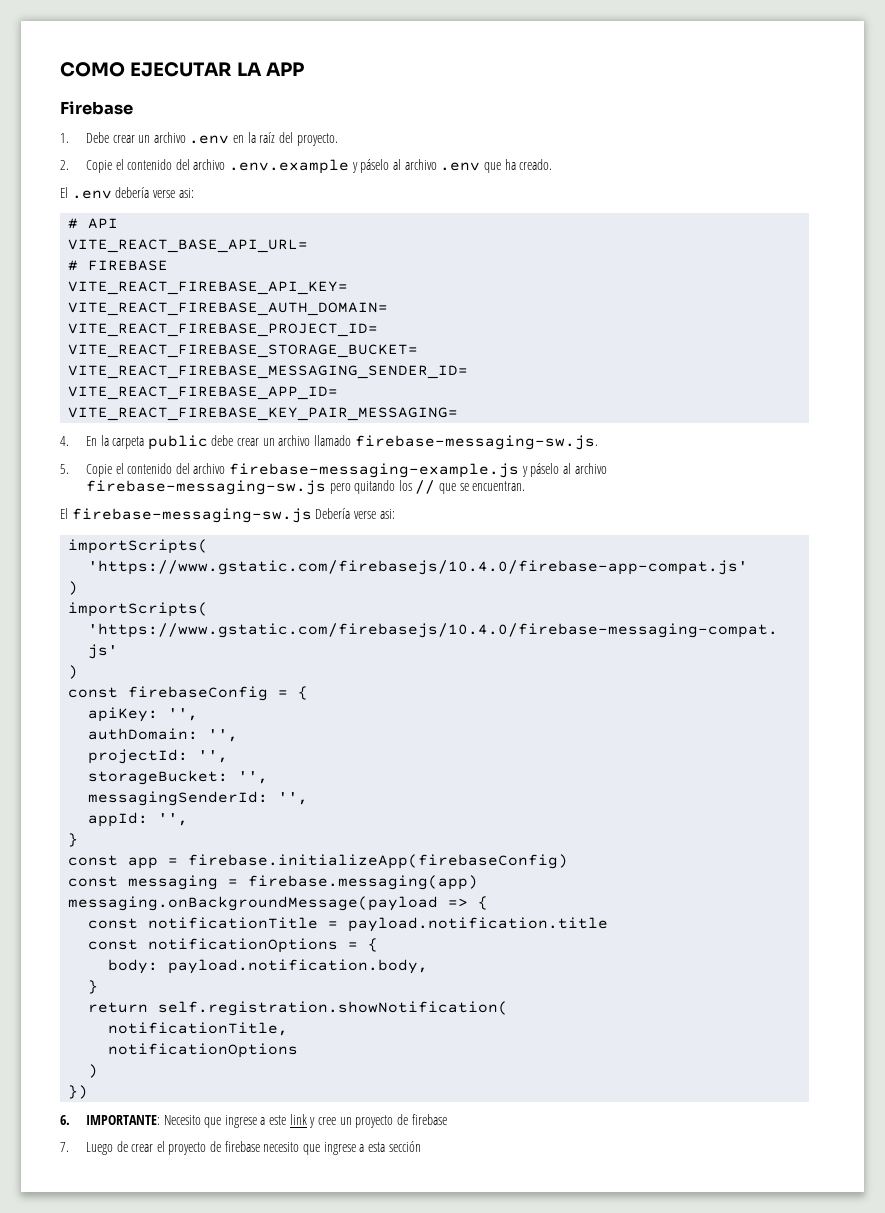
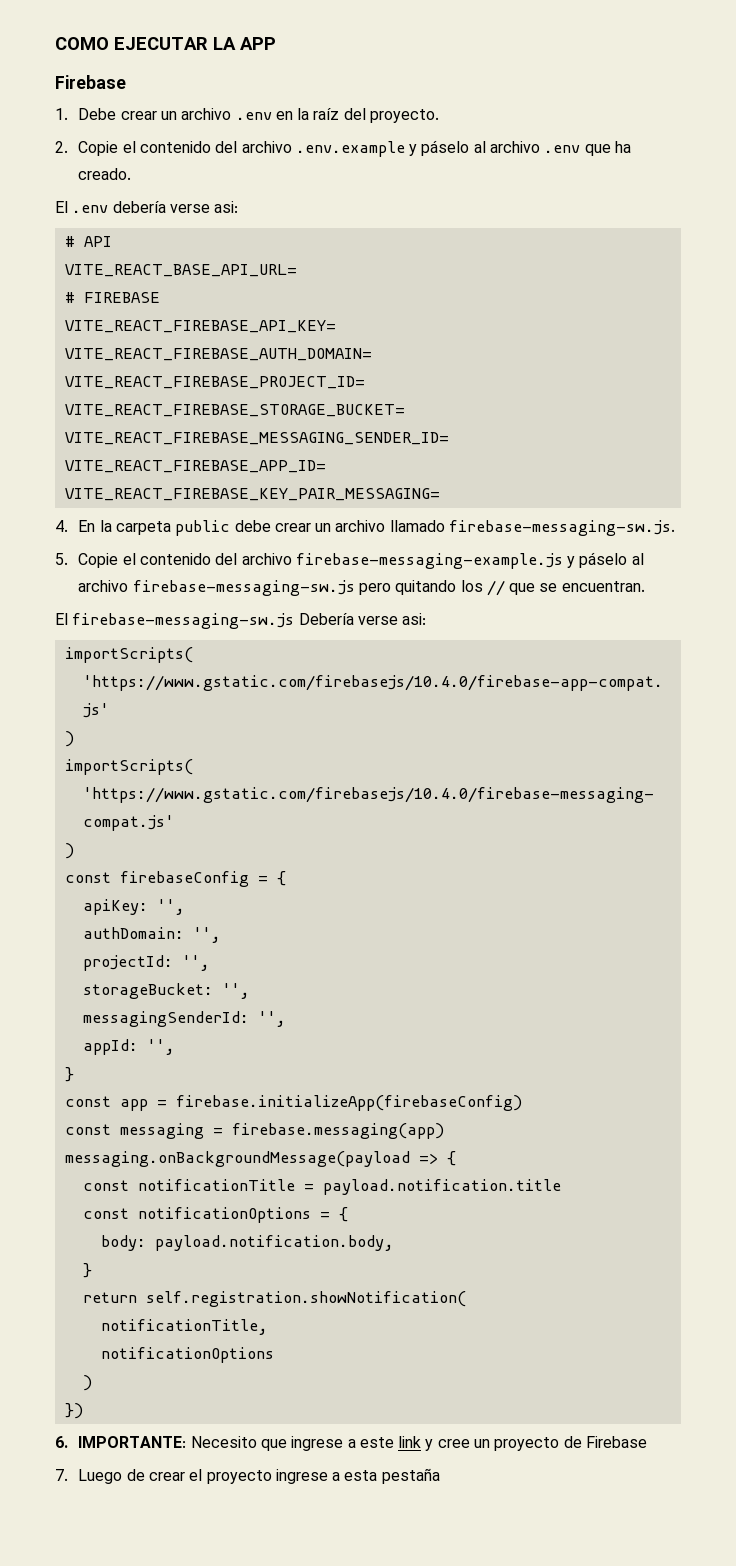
- 6. IMPORTANTE: Necesito que ingrese a este link y cree un proyecto de firebase
+ 6. IMPORTANTE: Necesito que ingrese a este link y cree un proyecto de Firebase
- 7. Luego de crear el proyecto de firebase necesito que ingrese a esta sección
+ 7. Luego de crear el proyecto ingrese a esta pestaña

